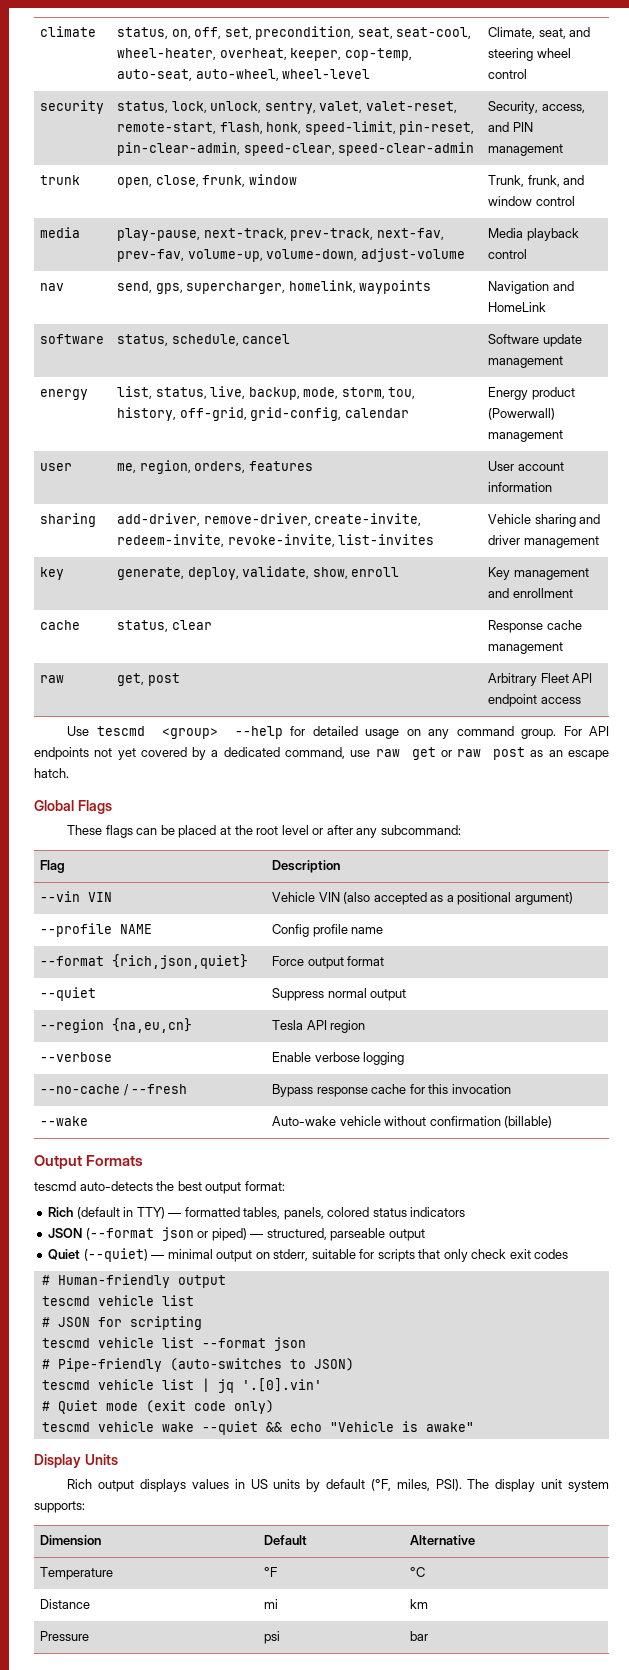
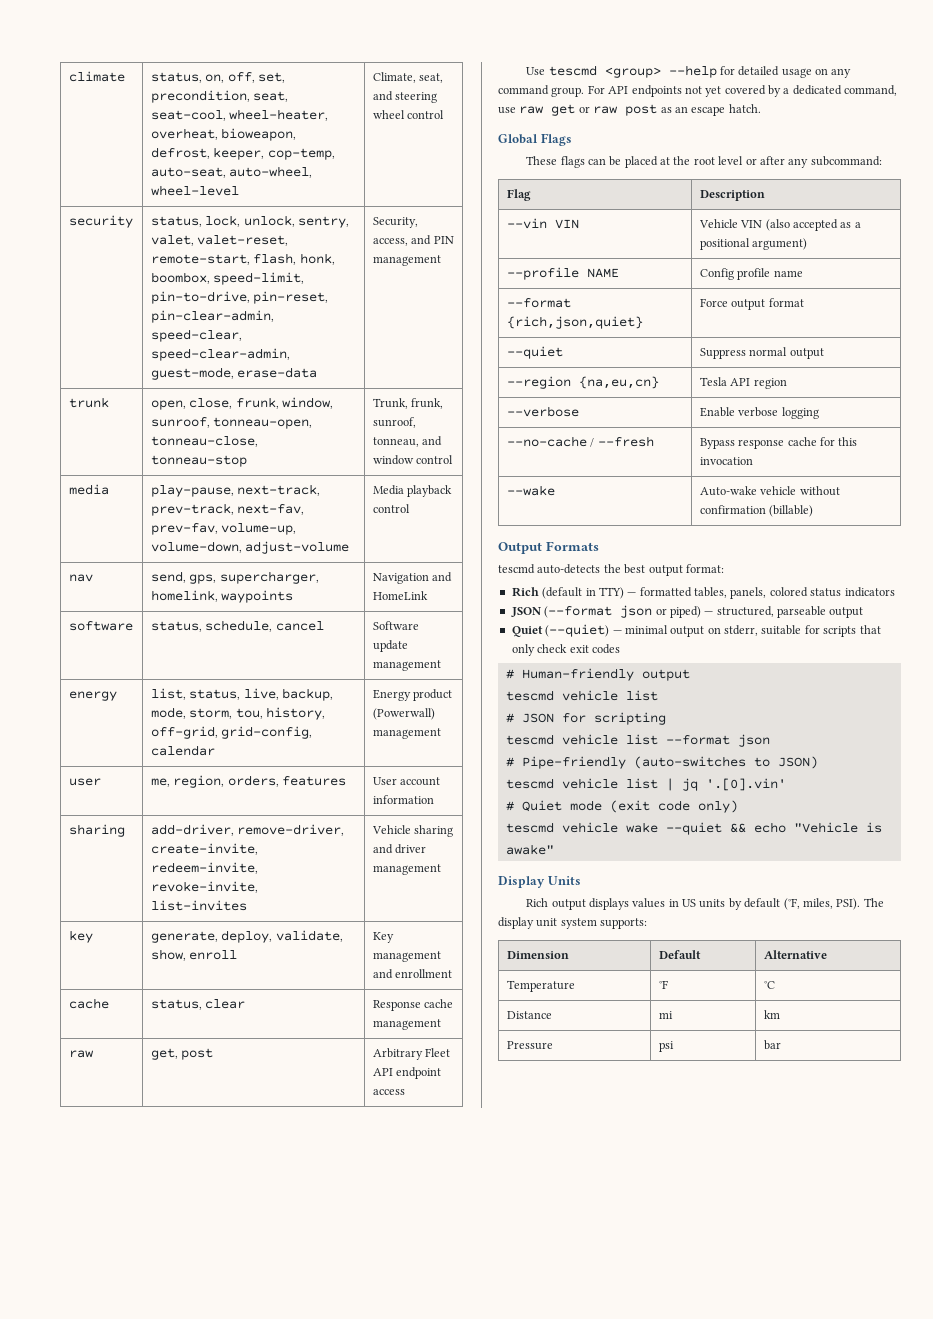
- climate | status, on, off, set, precondition, seat, seat-cool, wheel-heater, overheat, keeper, cop-temp, auto-seat, auto-wheel, wheel-level | Climate, seat, and steering wheel control
+ climate | status, on, off, set, precondition, seat, seat-cool, wheel-heater, overheat, bioweapon, defrost, keeper, cop-temp, auto-seat, auto-wheel, wheel-level | Climate, seat, and steering wheel control
- security | status, lock, unlock, sentry, valet, valet-reset, remote-start, flash, honk, speed-limit, pin-reset, pin-clear-admin, speed-clear, speed-clear-admin | Security, access, and PIN management
+ security | status, lock, unlock, sentry, valet, valet-reset, remote-start, flash, honk, boombox, speed-limit, pin-to-drive, pin-reset, pin-clear-admin, speed-clear, speed-clear-admin, guest-mode, erase-data | Security, access, and PIN management
- trunk | open, close, frunk, window | Trunk, frunk, and window control
+ trunk | open, close, frunk, window, sunroof, tonneau-open, tonneau-close, tonneau-stop | Trunk, frunk, sunroof, tonneau, and window control

